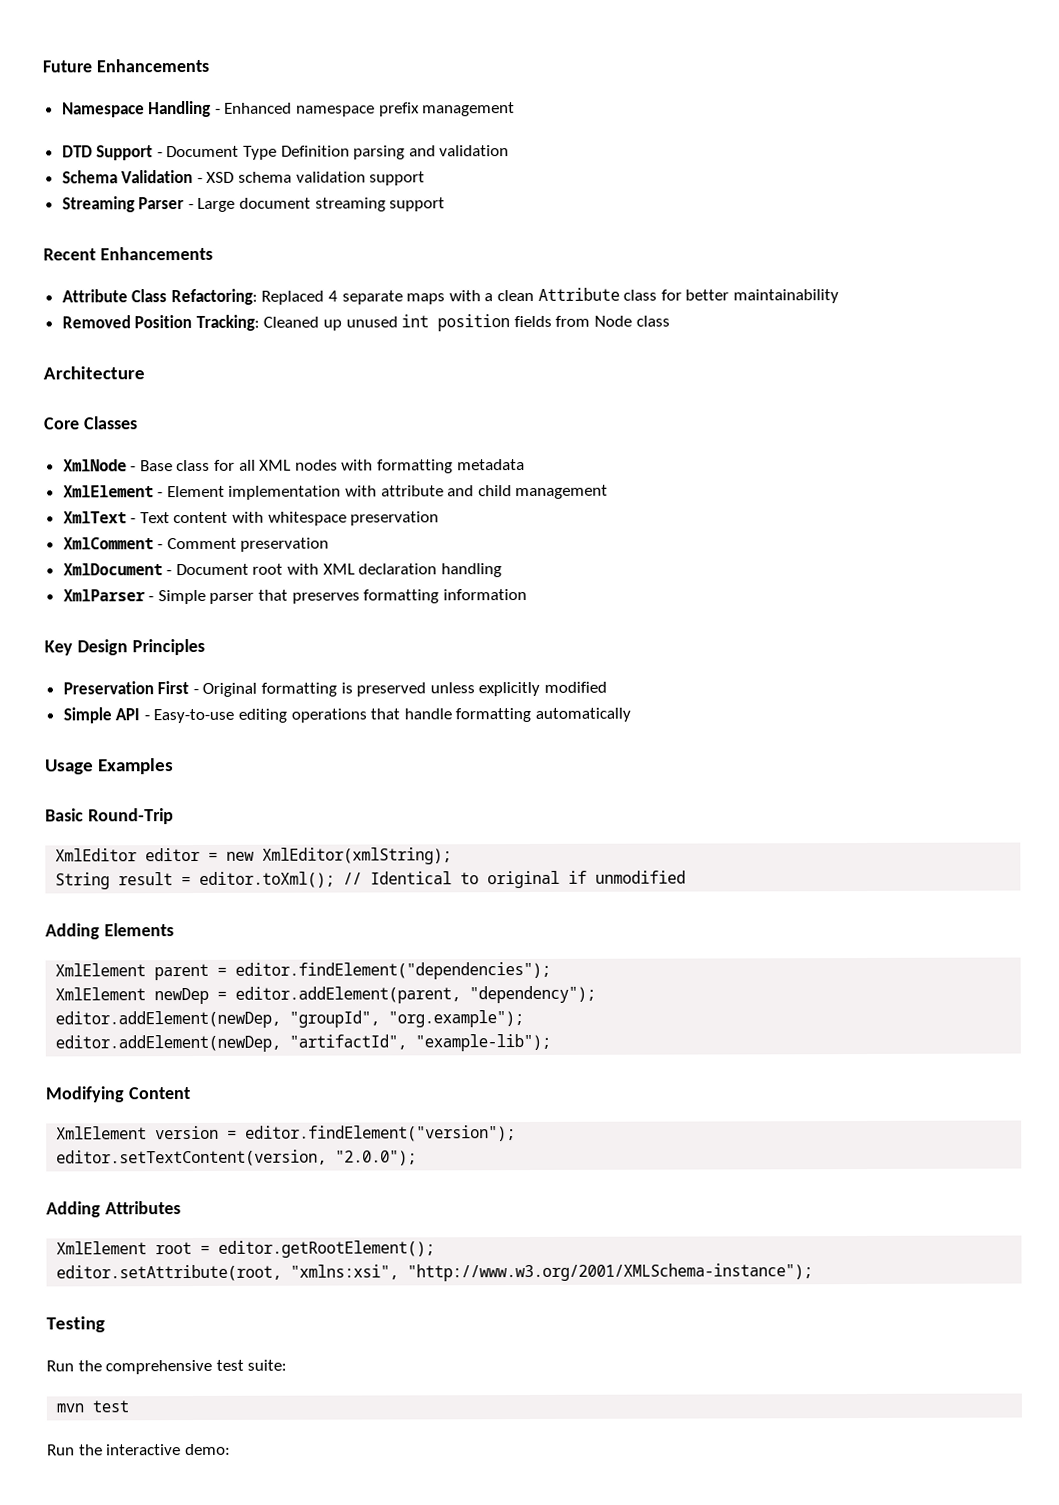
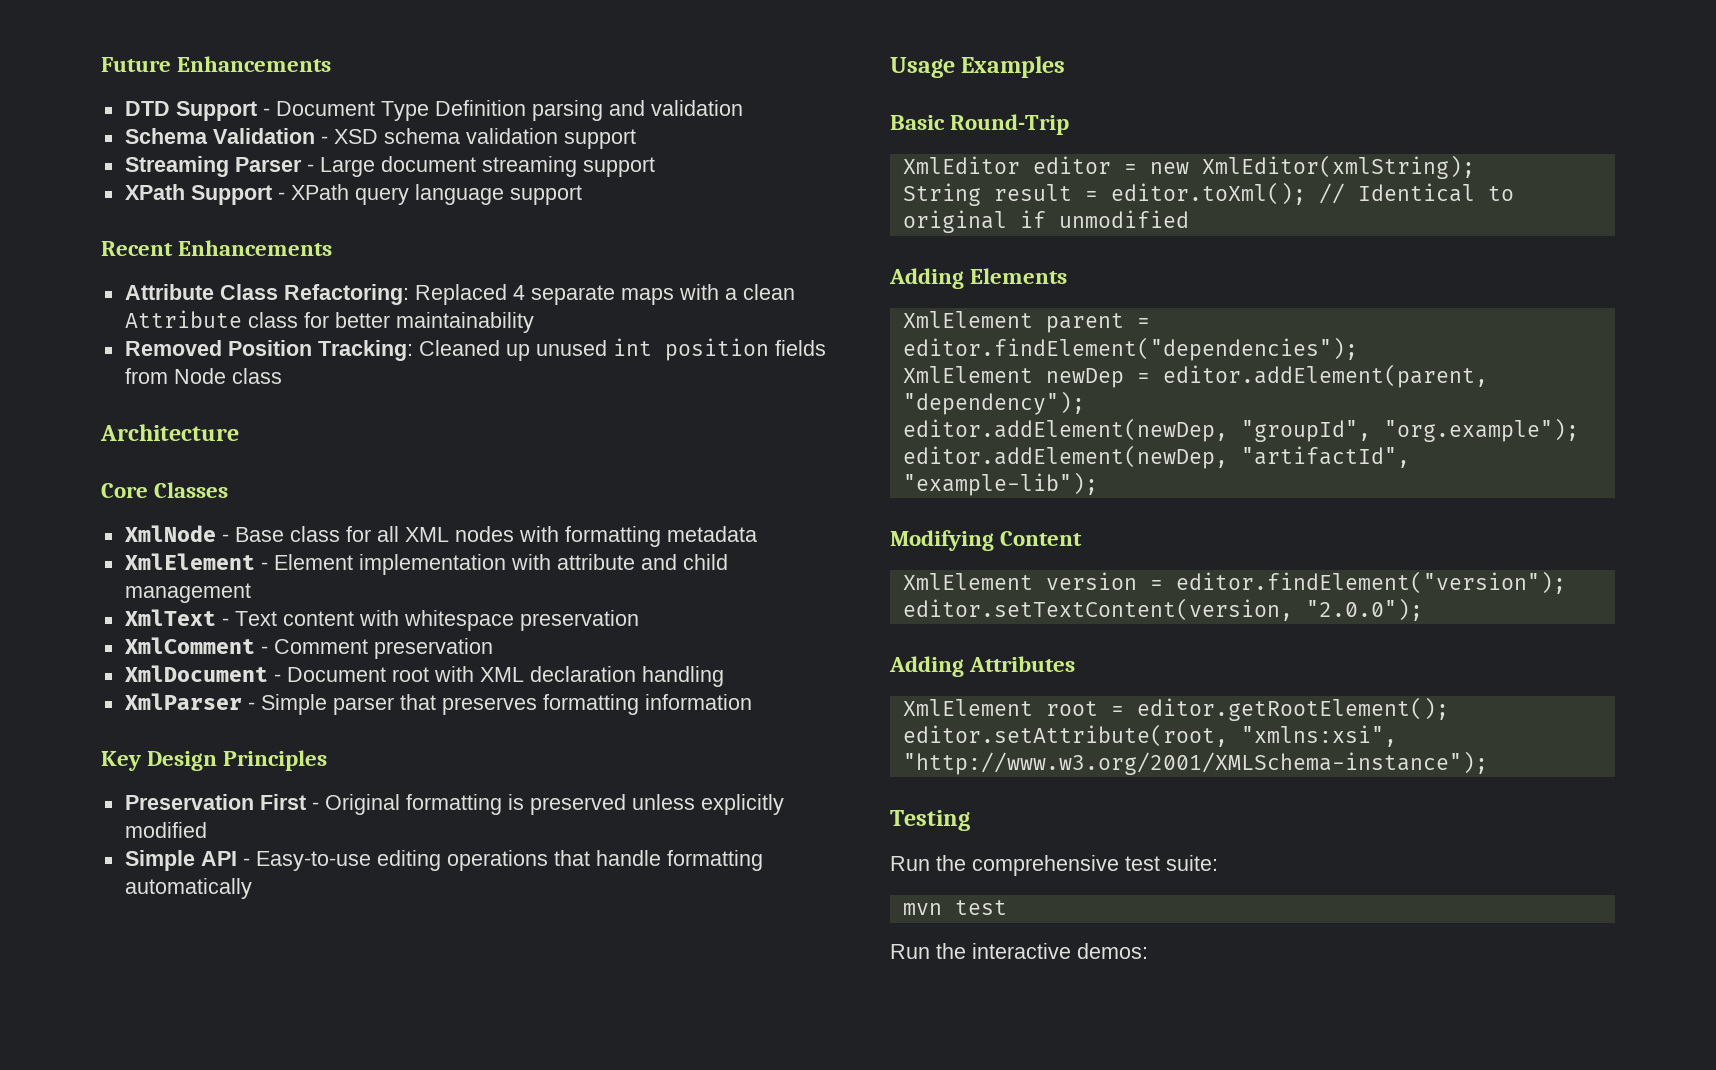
- Namespace Handling - Enhanced namespace prefix management
+ XPath Support - XPath query language support
- Run the interactive demo:
+ Run the interactive demos:

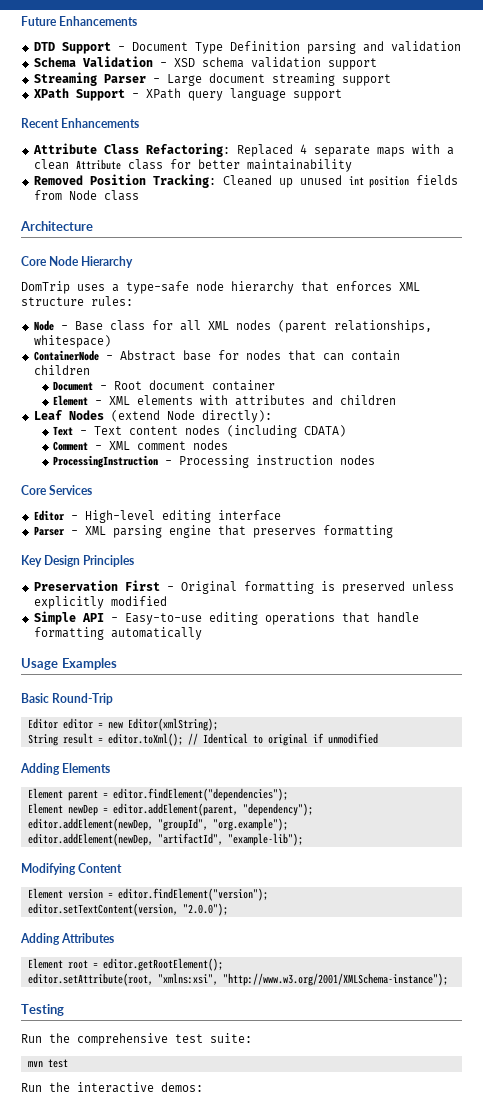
- Core Classes
- XmlNode - Base class for all XML nodes with formatting metadata
- XmlElement - Element implementation with attribute and child management
- XmlText - Text content with whitespace preservation
- XmlComment - Comment preservation
- XmlDocument - Document root with XML declaration handling
- XmlParser - Simple parser that preserves formatting information
+ Core Node Hierarchy
+ DomTrip uses a type-safe node hierarchy that enforces XML structure rules:
+ Node - Base class for all XML nodes (parent relationships, whitespace)
+ ContainerNode - Abstract base for nodes that can contain children
+ Document - Root document container
+ Element - XML elements with attributes and children
+ Leaf Nodes (extend Node directly):
+ Text - Text content nodes (including CDATA)
+ Comment - XML comment nodes
+ ProcessingInstruction - Processing instruction nodes
+ Core Services
+ Editor - High-level editing interface
+ Parser - XML parsing engine that preserves formatting
- XmlEditor editor = new XmlEditor(xmlString);
+ Editor editor = new Editor(xmlString);
- XmlElement parent = editor.findElement("dependencies");
+ Element parent = editor.findElement("dependencies");
- XmlElement newDep = editor.addElement(parent, "dependency");
+ Element newDep = editor.addElement(parent, "dependency");
- XmlElement version = editor.findElement("version");
+ Element version = editor.findElement("version");
- XmlElement root = editor.getRootElement();
+ Element root = editor.getRootElement();

